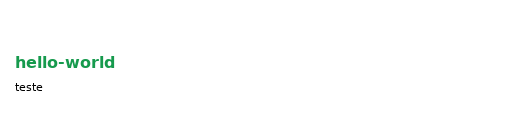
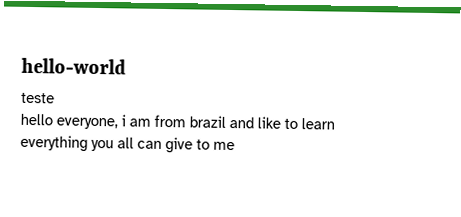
+ hello everyone, i am from brazil and like to learn everything you all can give to me

